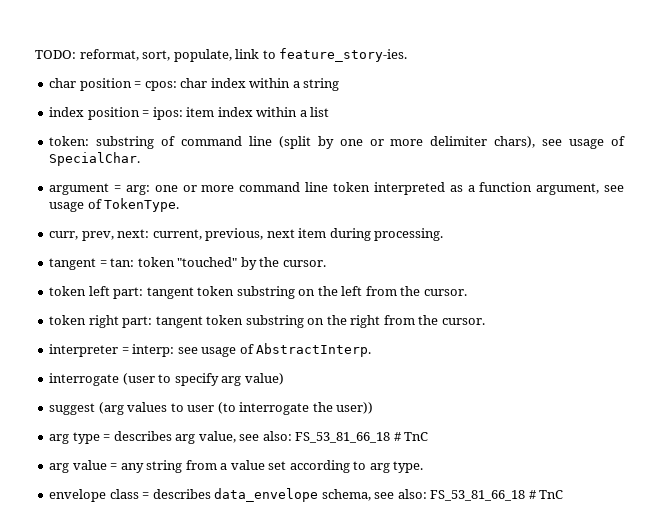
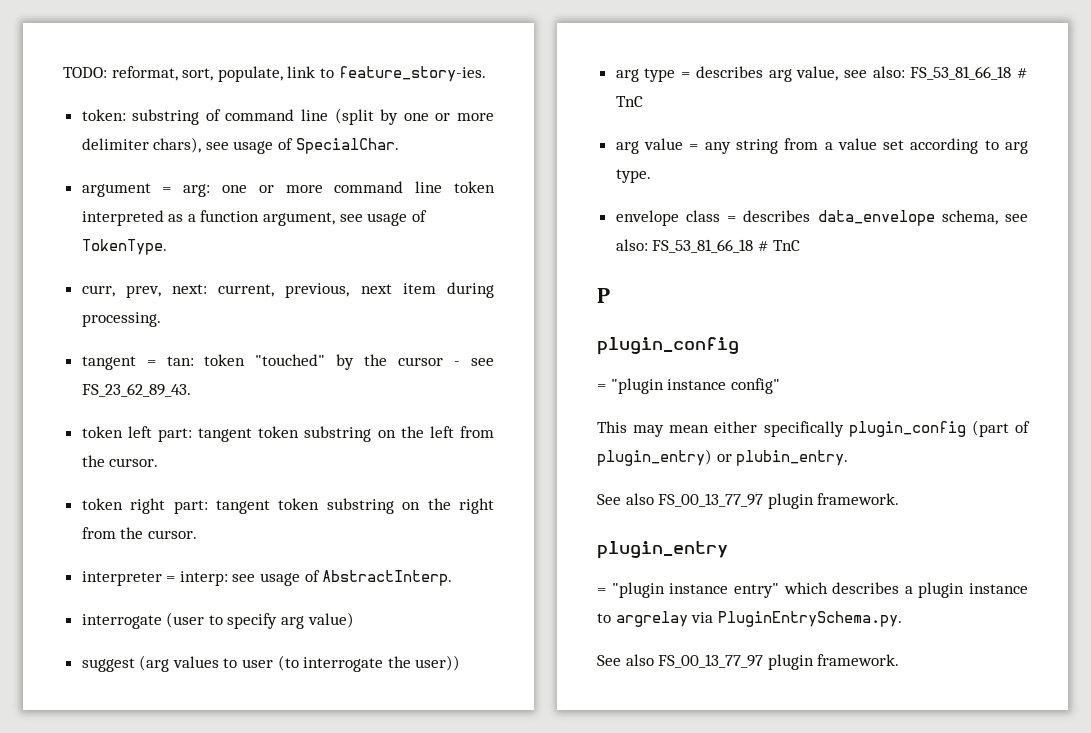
- char position = cpos: char index within a string
- index position = ipos: item index within a list
- tangent = tan: token "touched" by the cursor.
+ tangent = tan: token "touched" by the cursor - see FS_23_62_89_43.
+ P
+ plugin_config
+ = "plugin instance config"
+ This may mean either specifically plugin_config (part of plugin_entry) or plubin_entry.
+ See also FS_00_13_77_97 plugin framework.
+ plugin_entry
+ = "plugin instance entry" which describes a plugin instance to argrelay via PluginEntrySchema.py.
+ See also FS_00_13_77_97 plugin framework.

